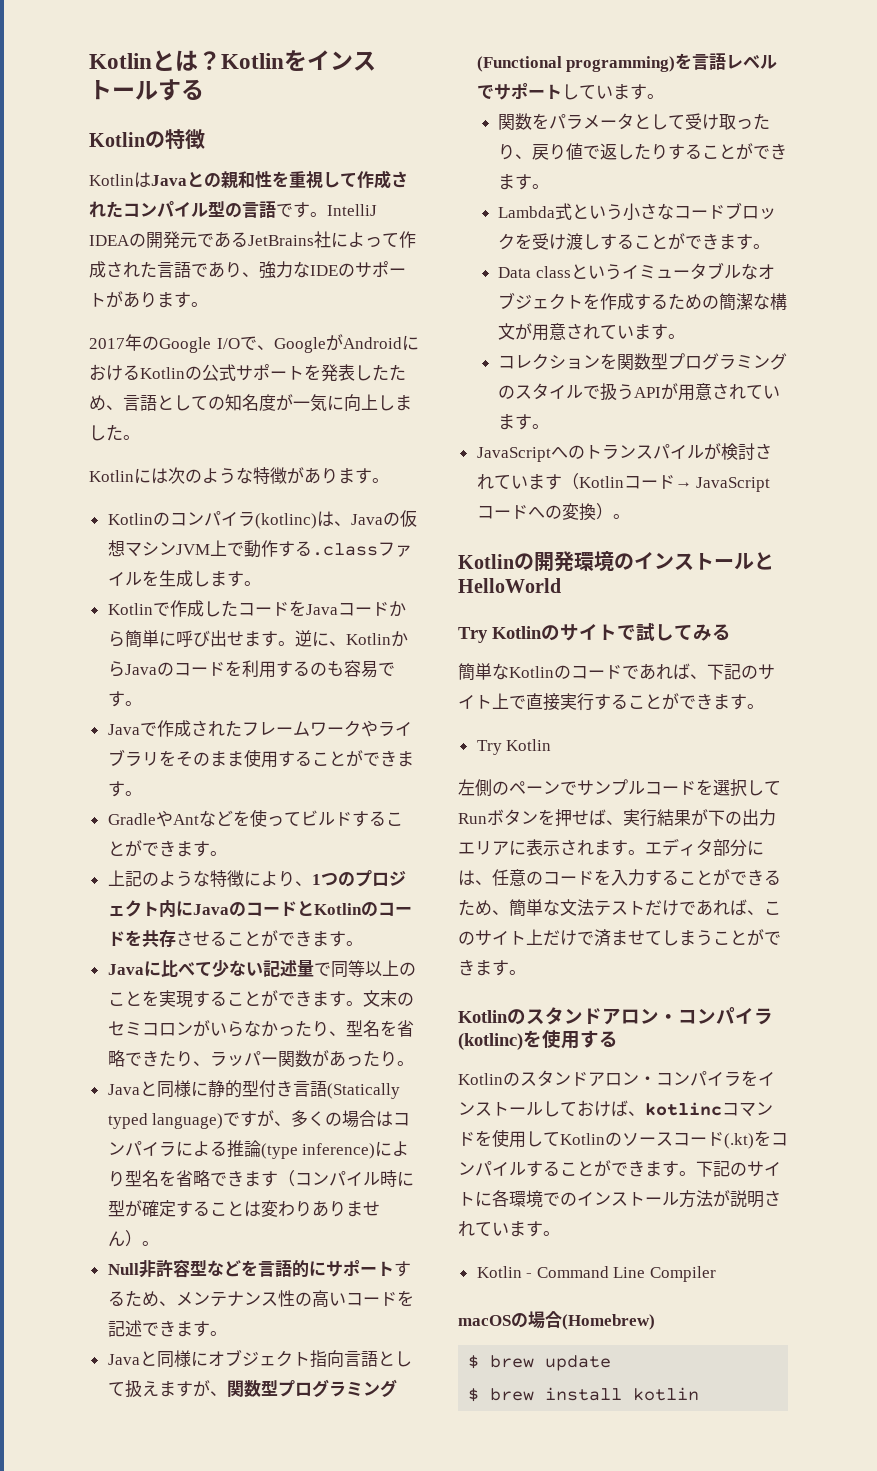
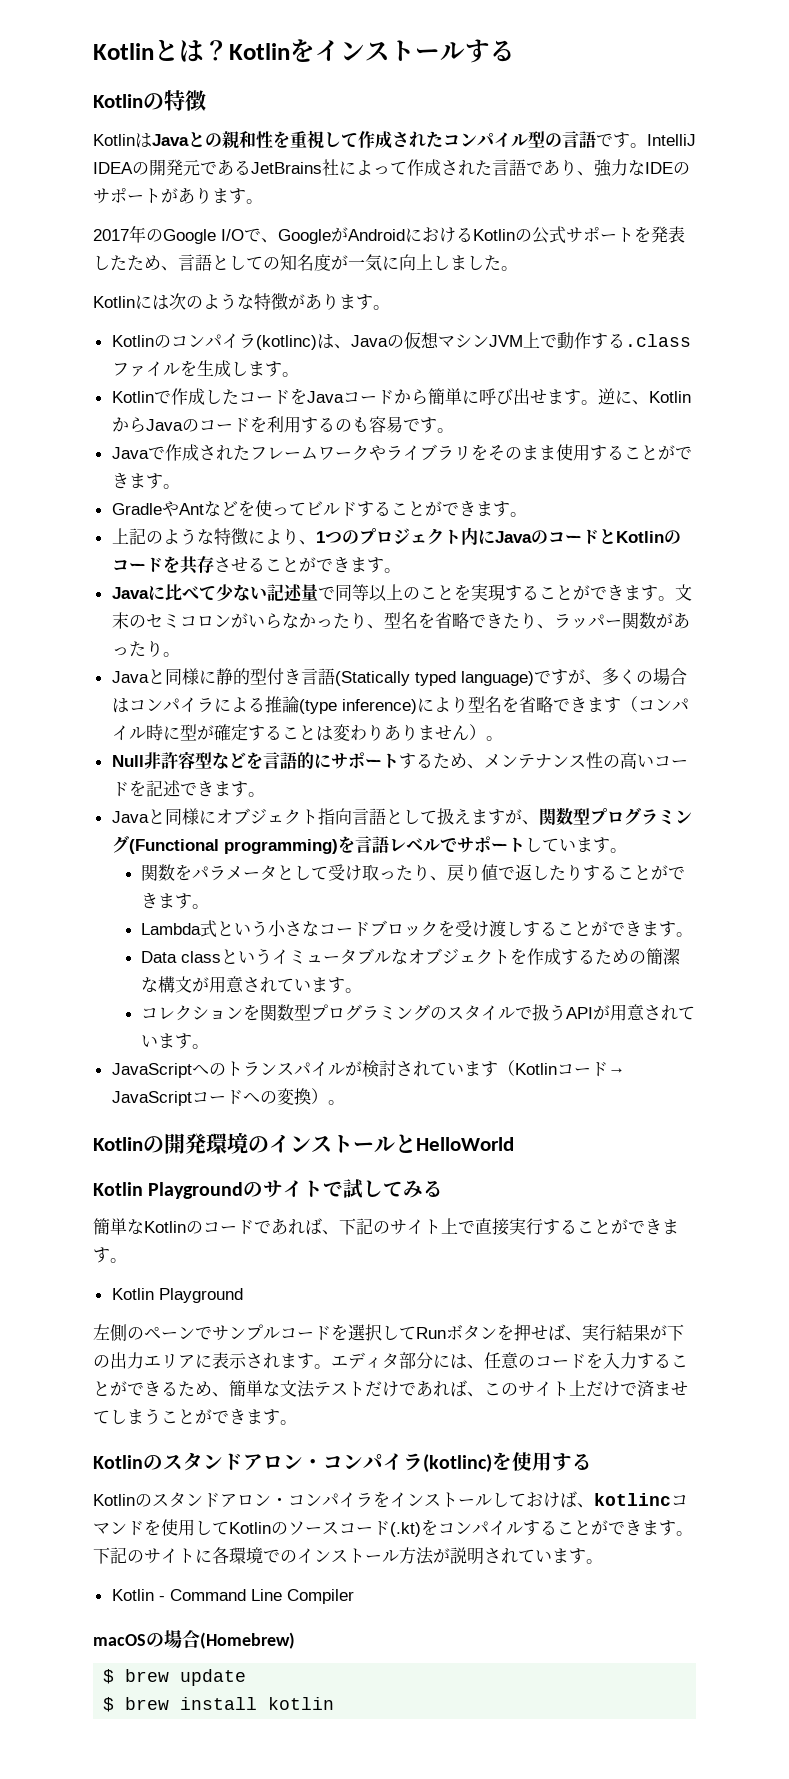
- Try Kotlinのサイトで試してみる
+ Kotlin Playgroundのサイトで試してみる
  簡単なKotlinのコードであれば、下記のサイト上で直接実行することができます。
- Try Kotlin
+ Kotlin Playground

